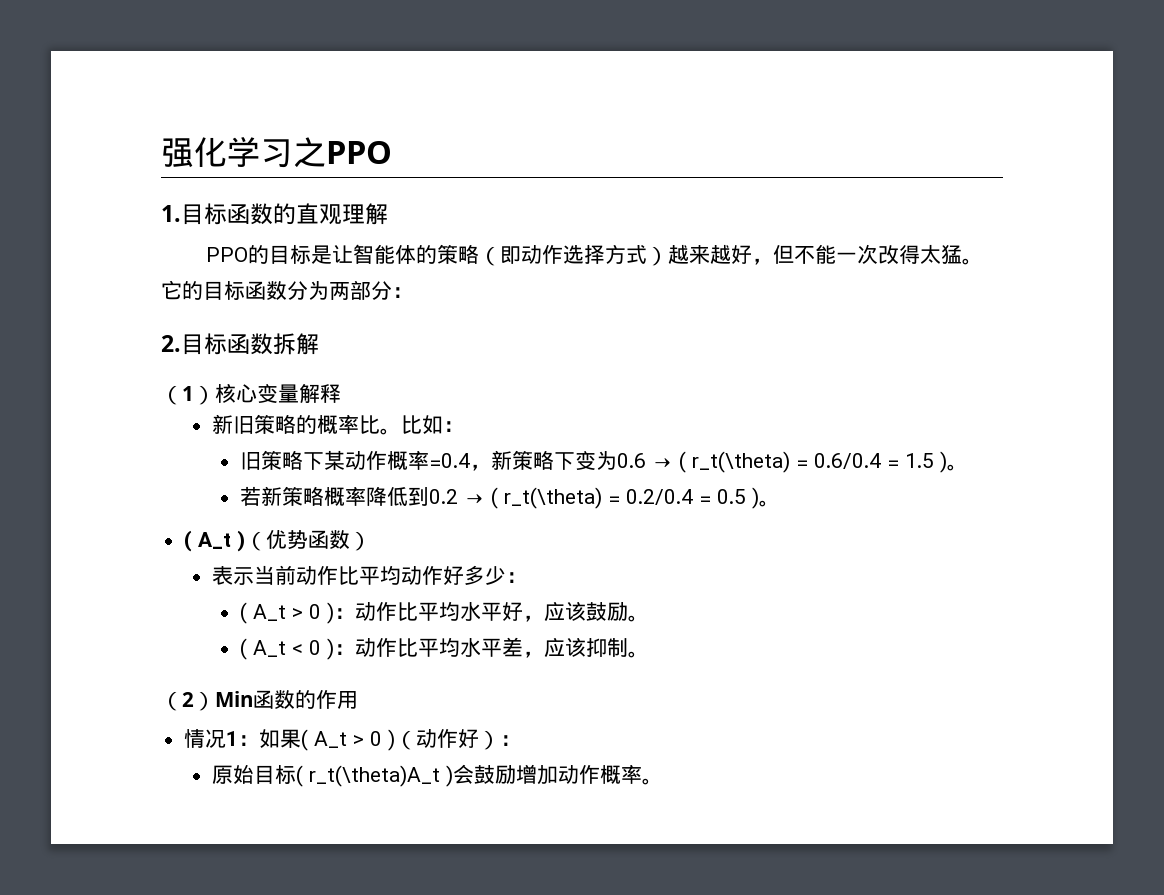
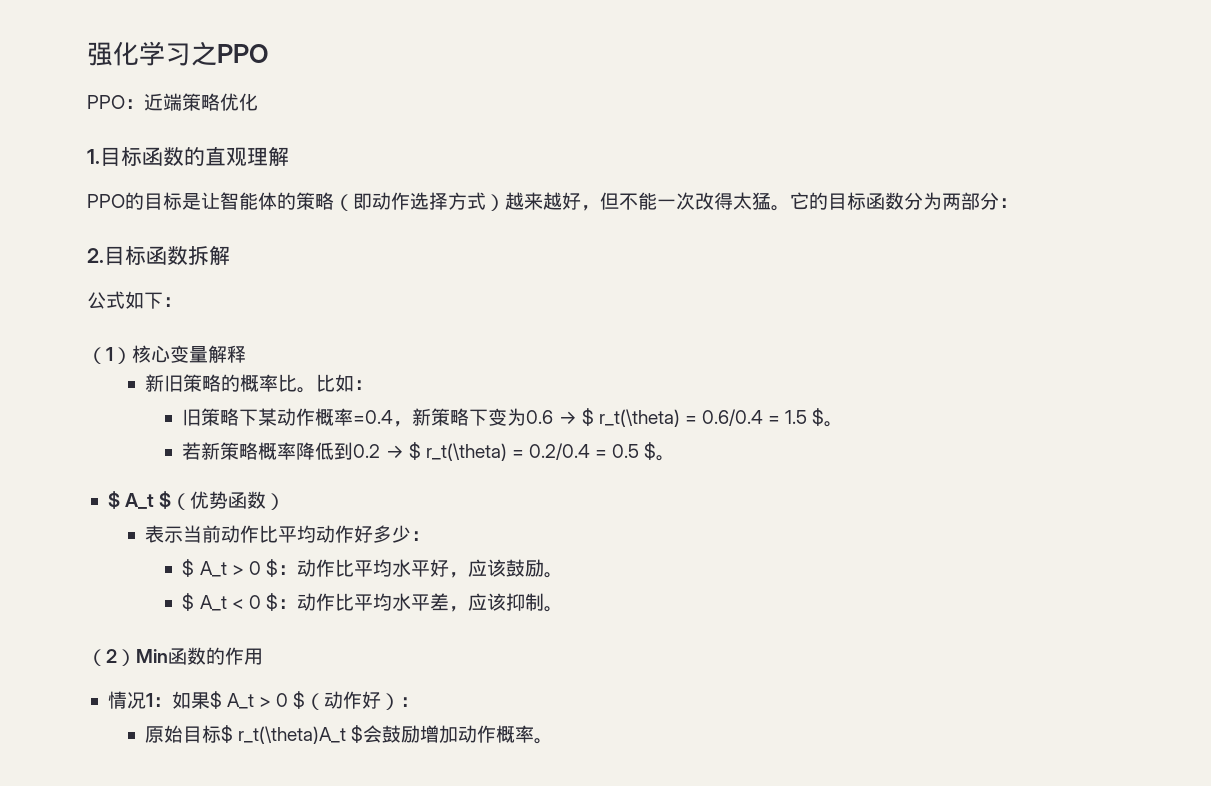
+ PPO：近端策略优化
+ 公式如下：
- 旧策略下某动作概率=0.4，新策略下变为0.6 → ( r_t(\theta) = 0.6/0.4 = 1.5 )。
+ 旧策略下某动作概率=0.4，新策略下变为0.6 → $ r_t(\theta) = 0.6/0.4 = 1.5 $。
- 若新策略概率降低到0.2 → ( r_t(\theta) = 0.2/0.4 = 0.5 )。
- ( A_t )（优势函数）
+ 若新策略概率降低到0.2 → $ r_t(\theta) = 0.2/0.4 = 0.5 $。
+ $ A_t $（优势函数）
- ( A_t > 0 )：动作比平均水平好，应该鼓励。
+ $ A_t > 0 $：动作比平均水平好，应该鼓励。
- ( A_t < 0 )：动作比平均水平差，应该抑制。
+ $ A_t < 0 $：动作比平均水平差，应该抑制。
- 情况1：如果( A_t > 0 )（动作好）：
+ 情况1：如果$ A_t > 0 $（动作好）：
- 原始目标( r_t(\theta)A_t )会鼓励增加动作概率。
+ 原始目标$ r_t(\theta)A_t $会鼓励增加动作概率。

